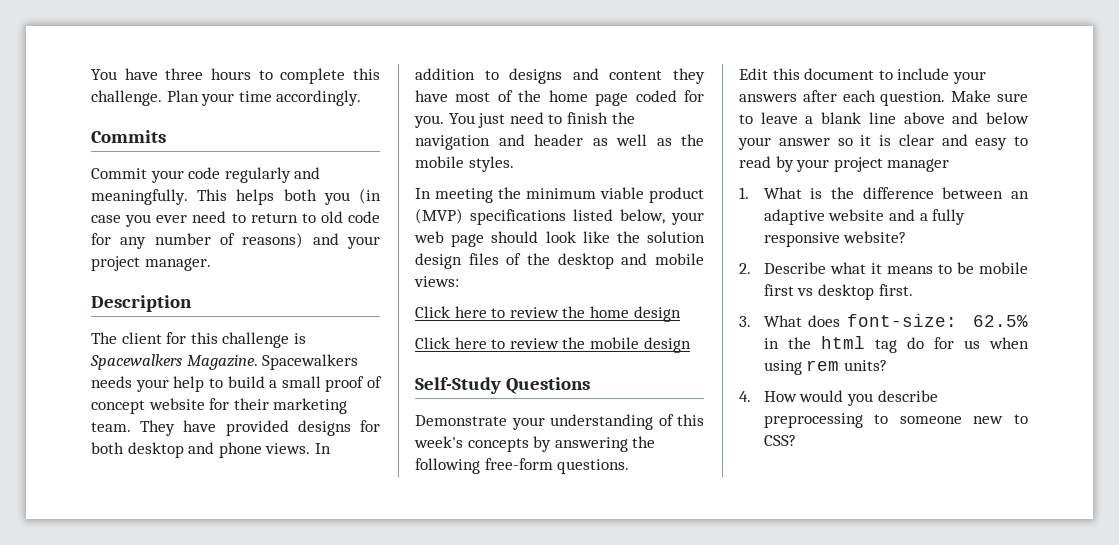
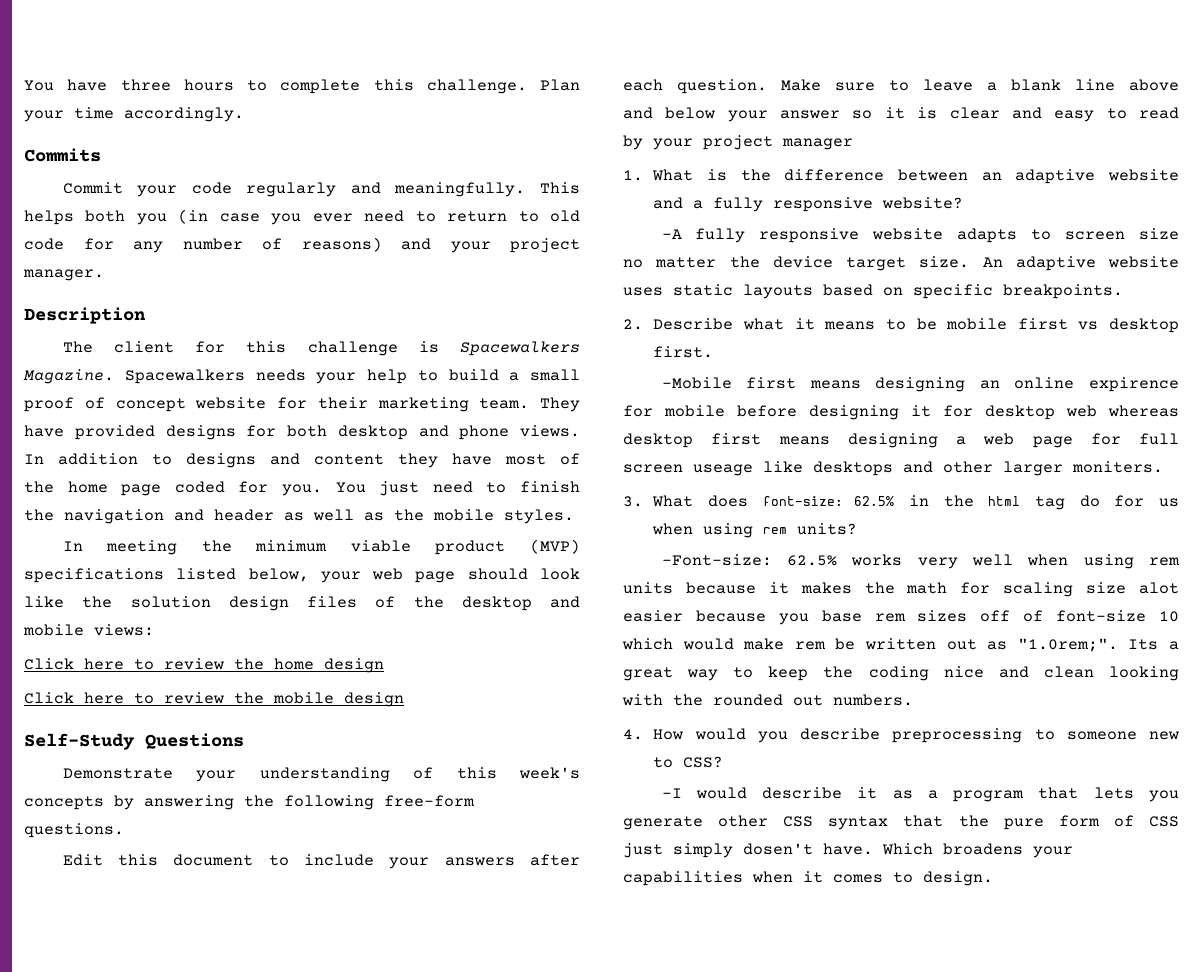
+ -A fully responsive website adapts to screen size no matter the device target size. An adaptive website uses static layouts based on specific breakpoints.
+ -Mobile first means designing an online expirence for mobile before designing it for desktop web whereas desktop first means designing a web page for full screen useage like desktops and other larger moniters.
+ -Font-size: 62.5% works very well when using rem units because it makes the math for scaling size alot easier because you base rem sizes off of font-size 10 which would make rem be written out as "1.0rem;". Its a great way to keep the coding nice and clean looking with the rounded out numbers.
+ -I would describe it as a program that lets you generate other CSS syntax that the pure form of CSS just simply dosen't have. Which broadens your capabilities when it comes to design.

